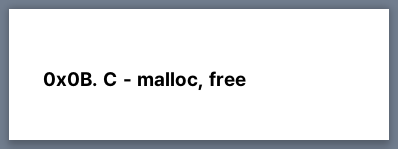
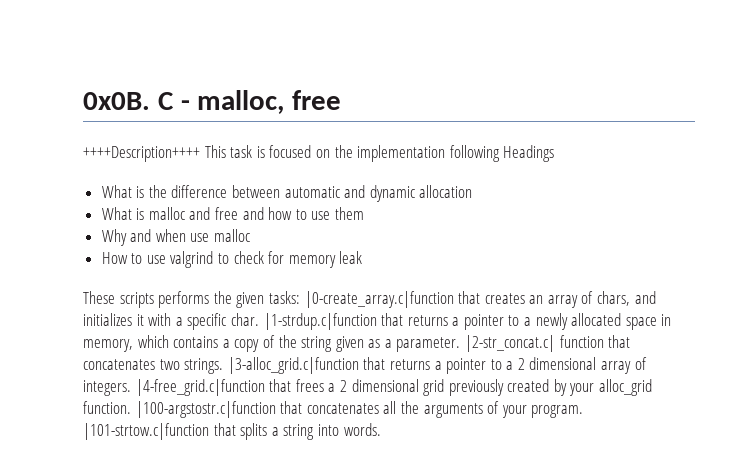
+ ++++Description++++ This task is focused on the implementation following Headings
+ What is the difference between automatic and dynamic allocation
+ What is malloc and free and how to use them
+ Why and when use malloc
+ How to use valgrind to check for memory leak
+ These scripts performs the given tasks: |0-create_array.c|function that creates an array of chars, and initializes it with a specific char. |1-strdup.c|function that returns a pointer to a newly allocated space in memory, which contains a copy of the string given as a parameter. |2-str_concat.c| function that concatenates two strings. |3-alloc_grid.c|function that returns a pointer to a 2 dimensional array of integers. |4-free_grid.c|function that frees a 2 dimensional grid previously created by your alloc_grid function. |100-argstostr.c|function that concatenates all the arguments of your program. |101-strtow.c|function that splits a string into words.

